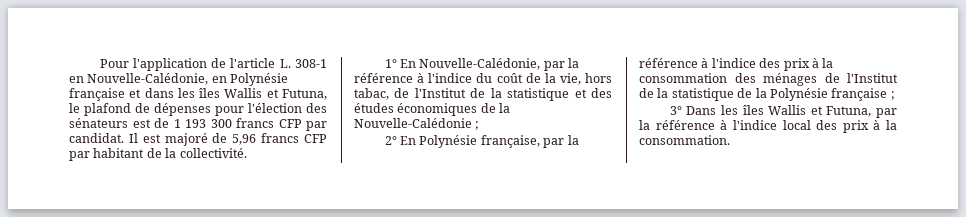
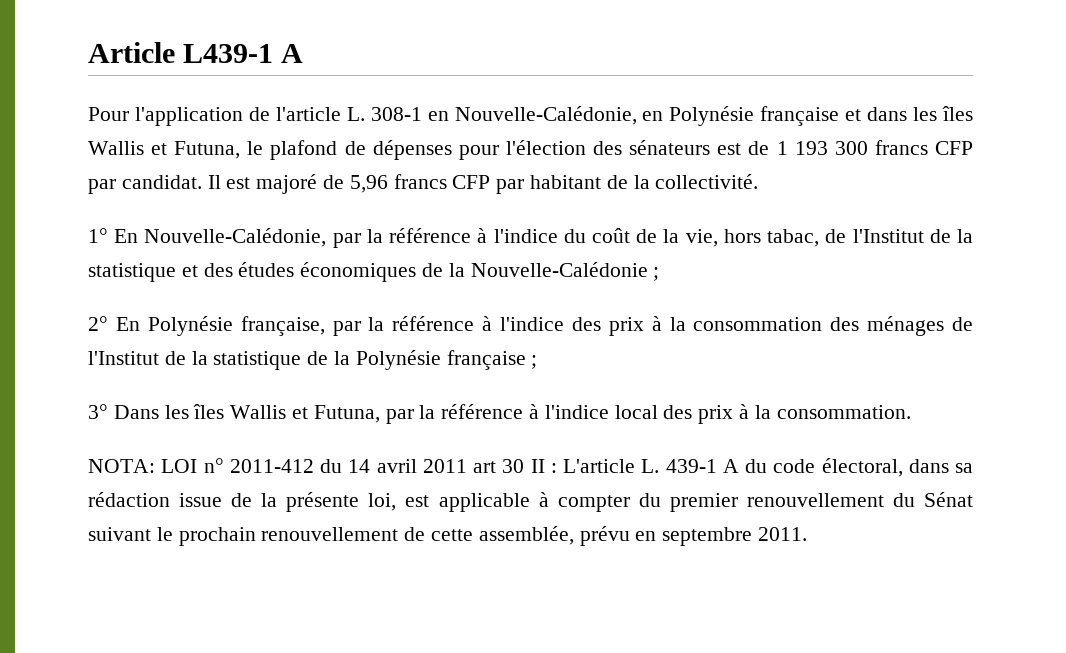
+ Article L439-1 A
+ NOTA: LOI n° 2011-412 du 14 avril 2011 art 30 II : L'article L. 439-1 A du code électoral, dans sa rédaction issue de la présente loi, est applicable à compter du premier renouvellement du Sénat suivant le prochain renouvellement de cette assemblée, prévu en septembre 2011.

